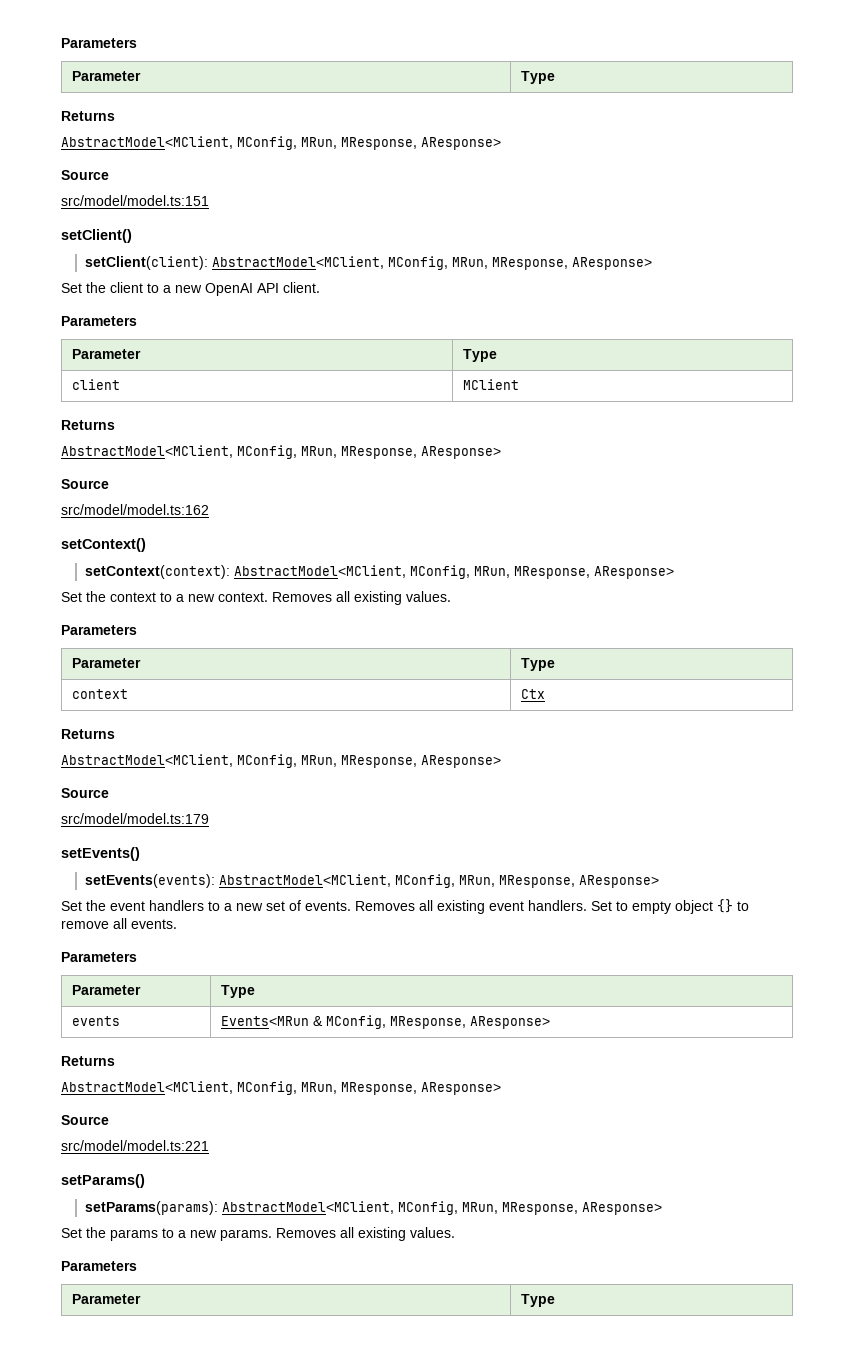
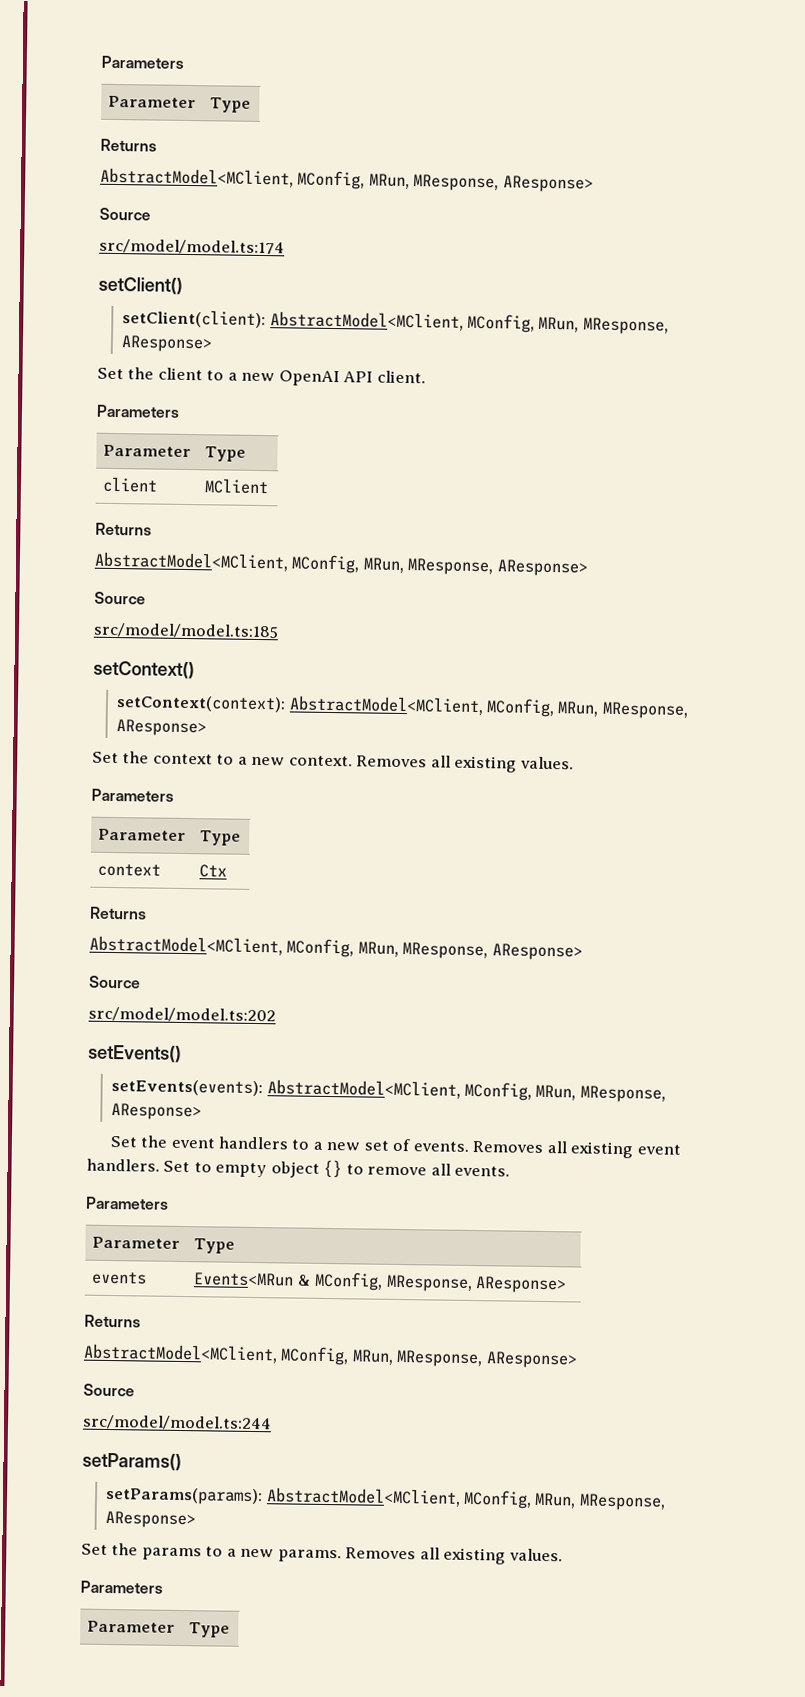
- src/model/model.ts:151
+ src/model/model.ts:174
- src/model/model.ts:162
+ src/model/model.ts:185
- src/model/model.ts:179
+ src/model/model.ts:202
- src/model/model.ts:221
+ src/model/model.ts:244

